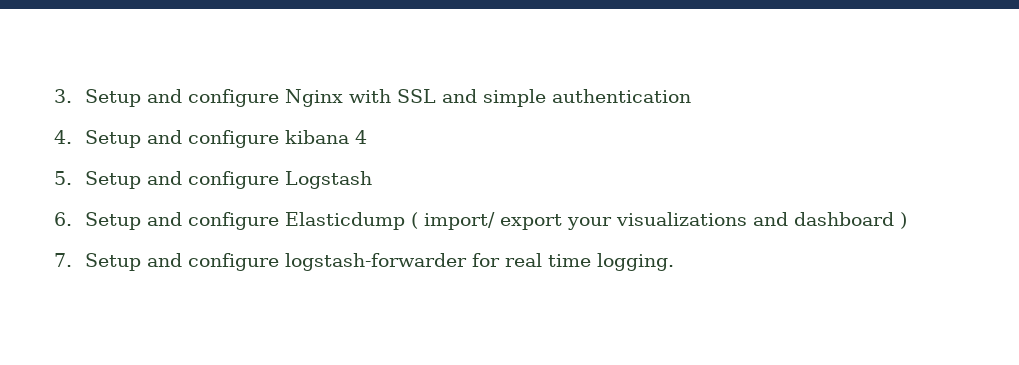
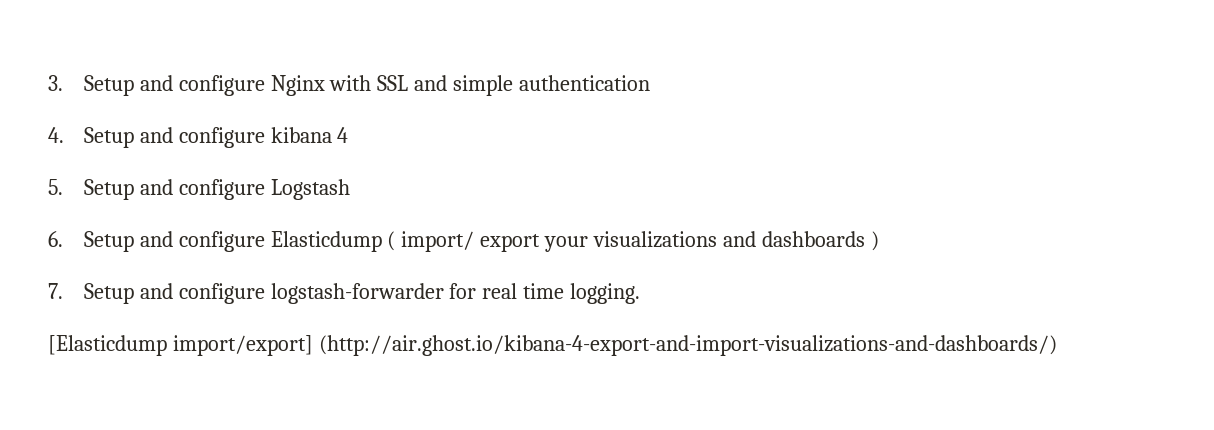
- 6. Setup and configure Elasticdump ( import/ export your visualizations and dashboard )
+ 6. Setup and configure Elasticdump ( import/ export your visualizations and dashboards )
+ [Elasticdump import/export] (http://air.ghost.io/kibana-4-export-and-import-visualizations-and-dashboards/)

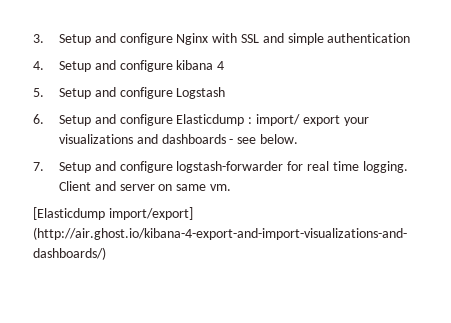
- 6. Setup and configure Elasticdump ( import/ export your visualizations and dashboards )
+ 6. Setup and configure Elasticdump : import/ export your visualizations and dashboards - see below.
+ Client and server on same vm.

